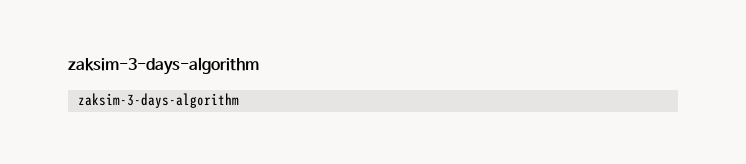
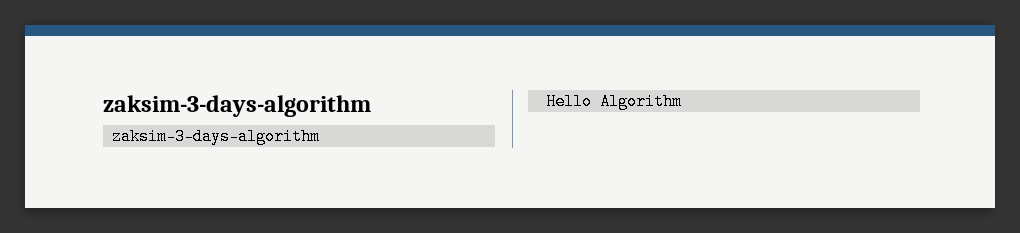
+ Hello Algorithm

